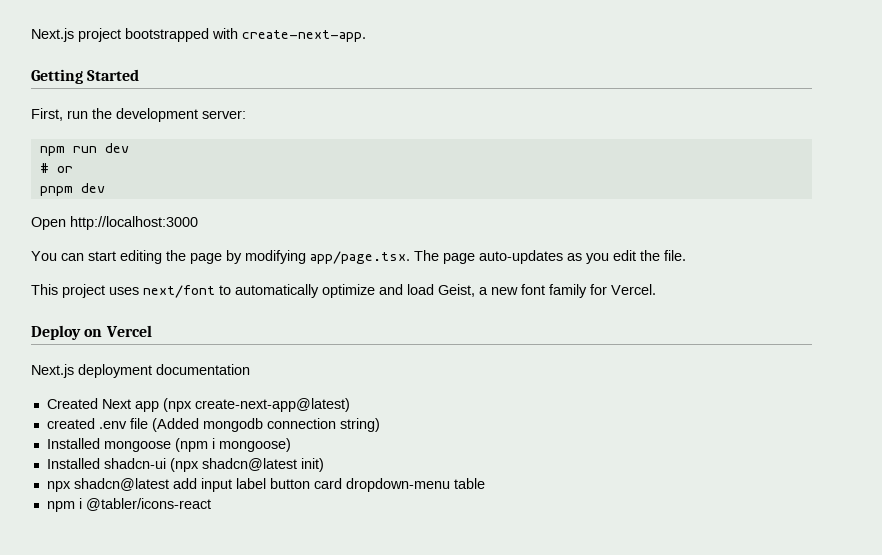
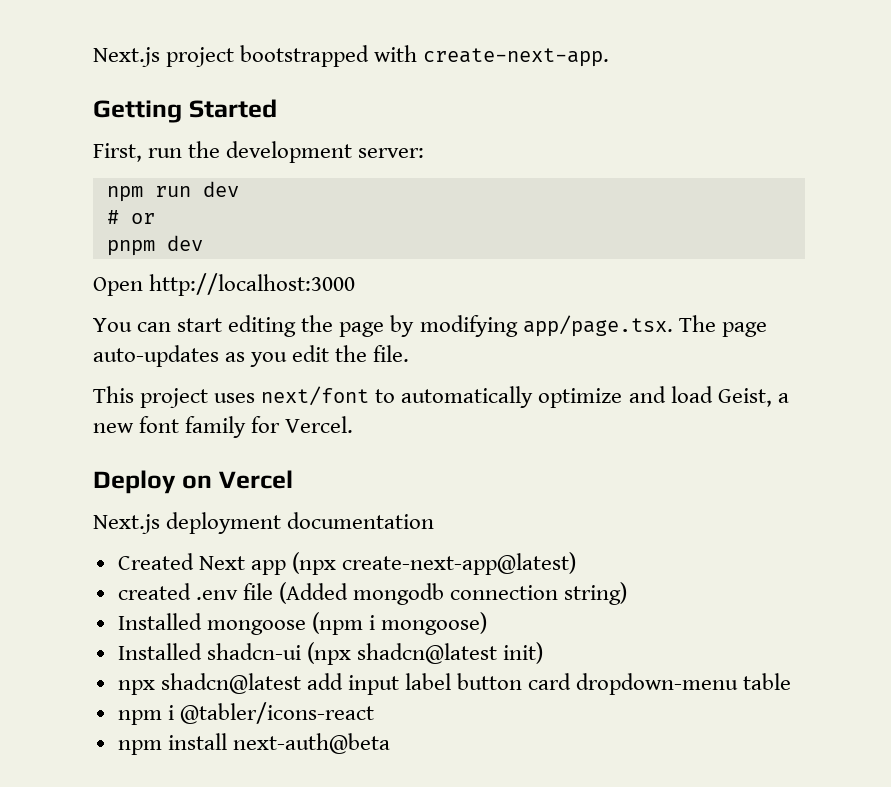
+ npm install next-auth@beta

